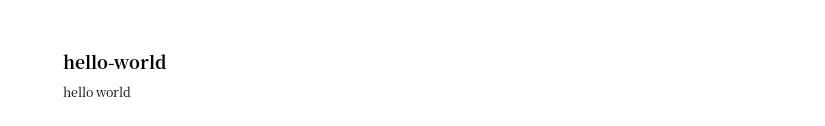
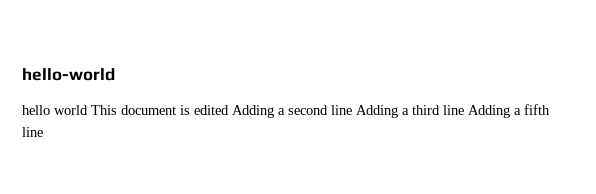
- hello world
+ hello world This document is edited Adding a second line Adding a third line Adding a fifth line

